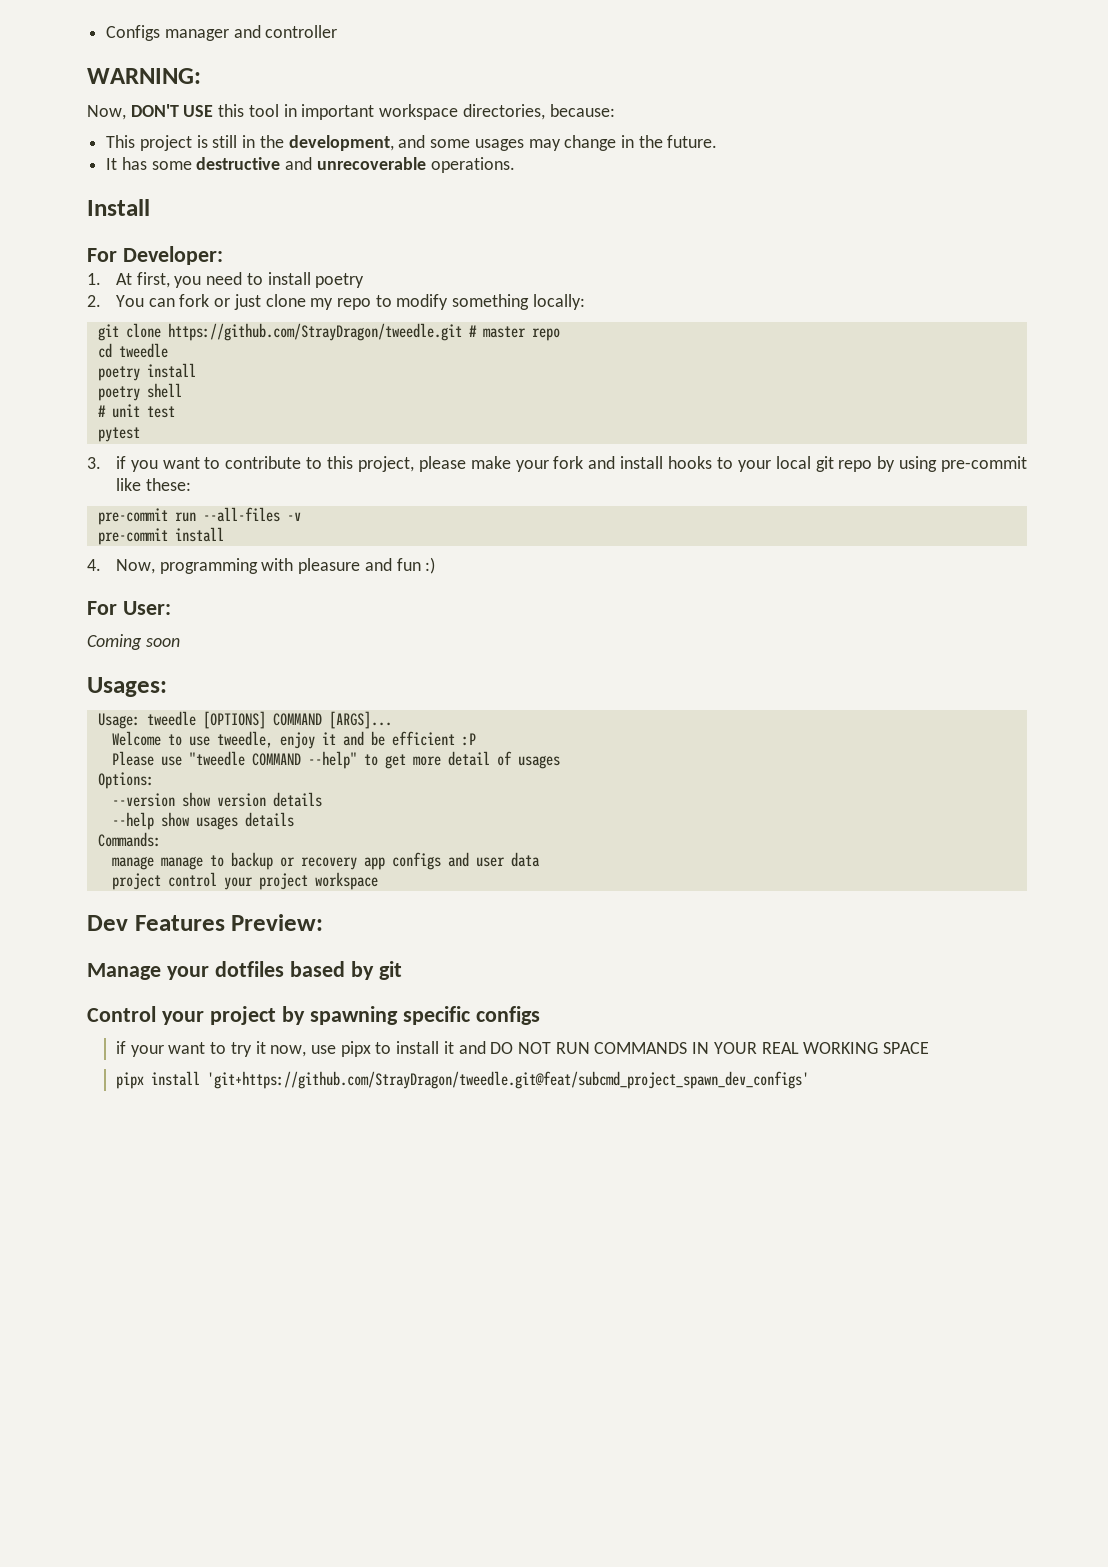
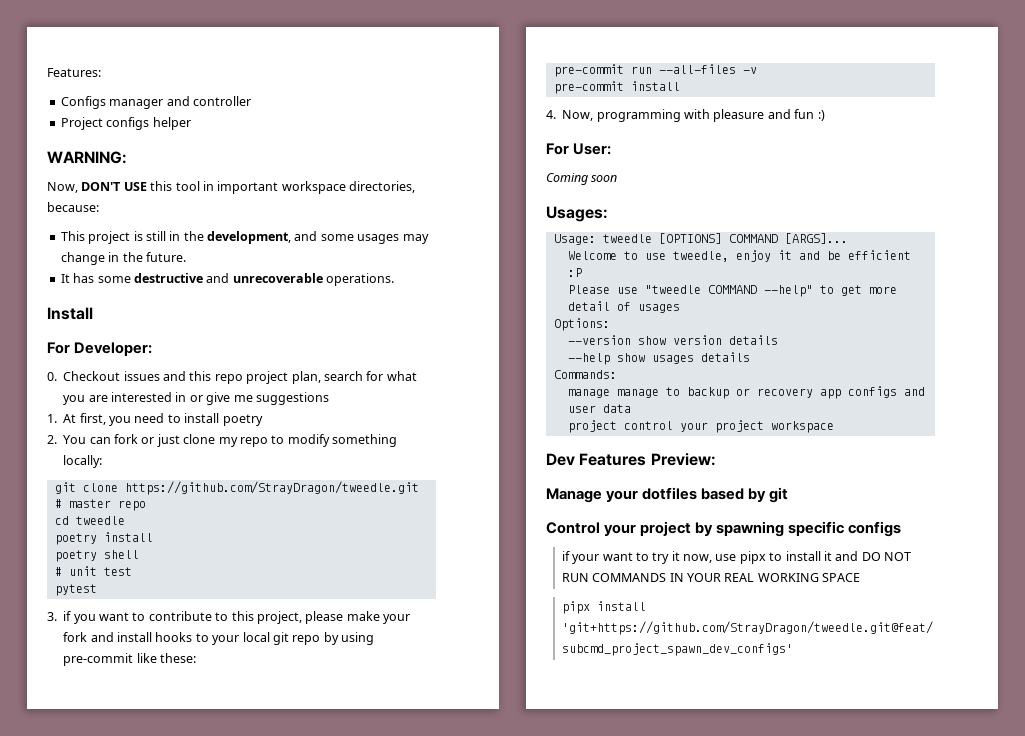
+ Features:
+ Project configs helper
+ 0. Checkout issues and this repo project plan, search for what you are interested in or give me suggestions

